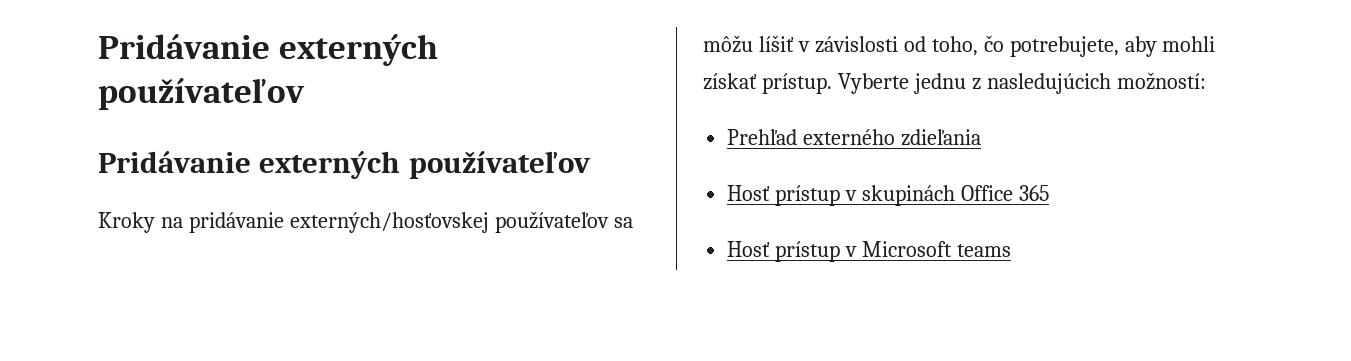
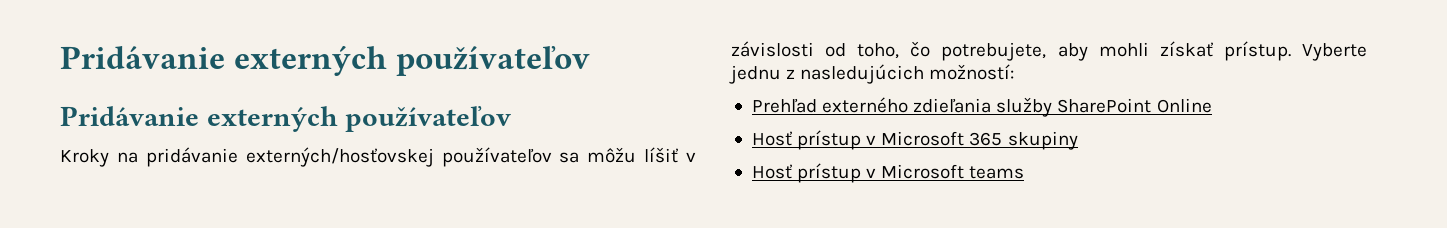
- Prehľad externého zdieľania
- Hosť prístup v skupinách Office 365
+ Prehľad externého zdieľania služby SharePoint Online
+ Hosť prístup v Microsoft 365 skupiny

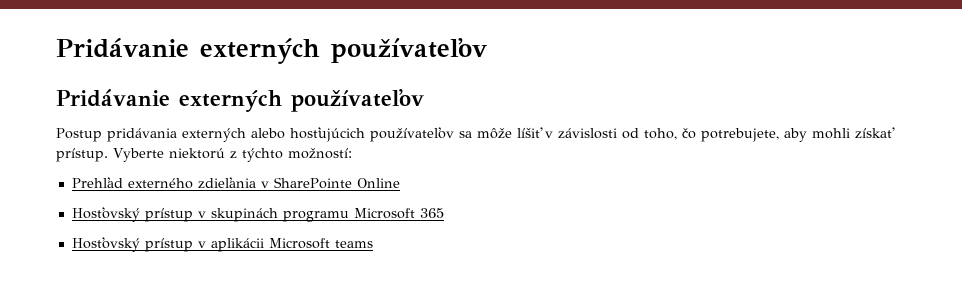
- Kroky na pridávanie externých/hosťovskej používateľov sa môžu líšiť v závislosti od toho, čo potrebujete, aby mohli získať prístup.
+ Postup pridávania externých alebo hosťujúcich používateľov sa môže líšiť v závislosti od toho, čo potrebujete, aby mohli získať prístup.
- Vyberte jednu z nasledujúcich možností:
+ Vyberte niektorú z týchto možností:
- Prehľad externého zdieľania služby SharePoint Online
+ Prehľad externého zdieľania v SharePointe Online
- Hosť prístup v Microsoft 365 skupiny
- Hosť prístup v Microsoft teams
+ Hosťovský prístup v skupinách programu Microsoft 365
+ Hosťovský prístup v aplikácii Microsoft teams

